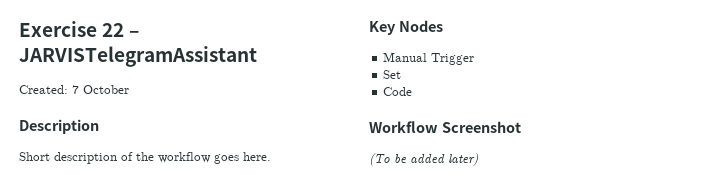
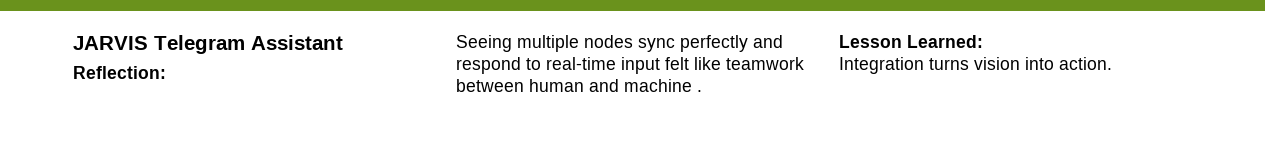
- Exercise 22 – JARVISTelegramAssistant
- Created: 7 October
- Description
- Short description of the workflow goes here.
- Key Nodes
- Manual Trigger
- Set
- Code
- Workflow Screenshot
- (To be added later)
+ JARVIS Telegram Assistant
+ Reflection:
+ Seeing multiple nodes sync perfectly and respond to real-time input felt like teamwork between human and machine .
+ Lesson Learned:
+ Integration turns vision into action.

